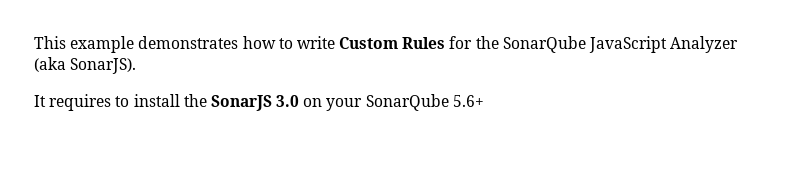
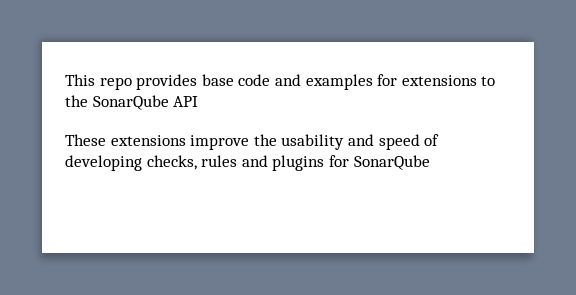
- This example demonstrates how to write Custom Rules for the SonarQube JavaScript Analyzer (aka SonarJS).
- It requires to install the SonarJS 3.0 on your SonarQube 5.6+
+ This repo provides base code and examples for extensions to the SonarQube API
+ These extensions improve the usability and speed of developing checks, rules and plugins for SonarQube

